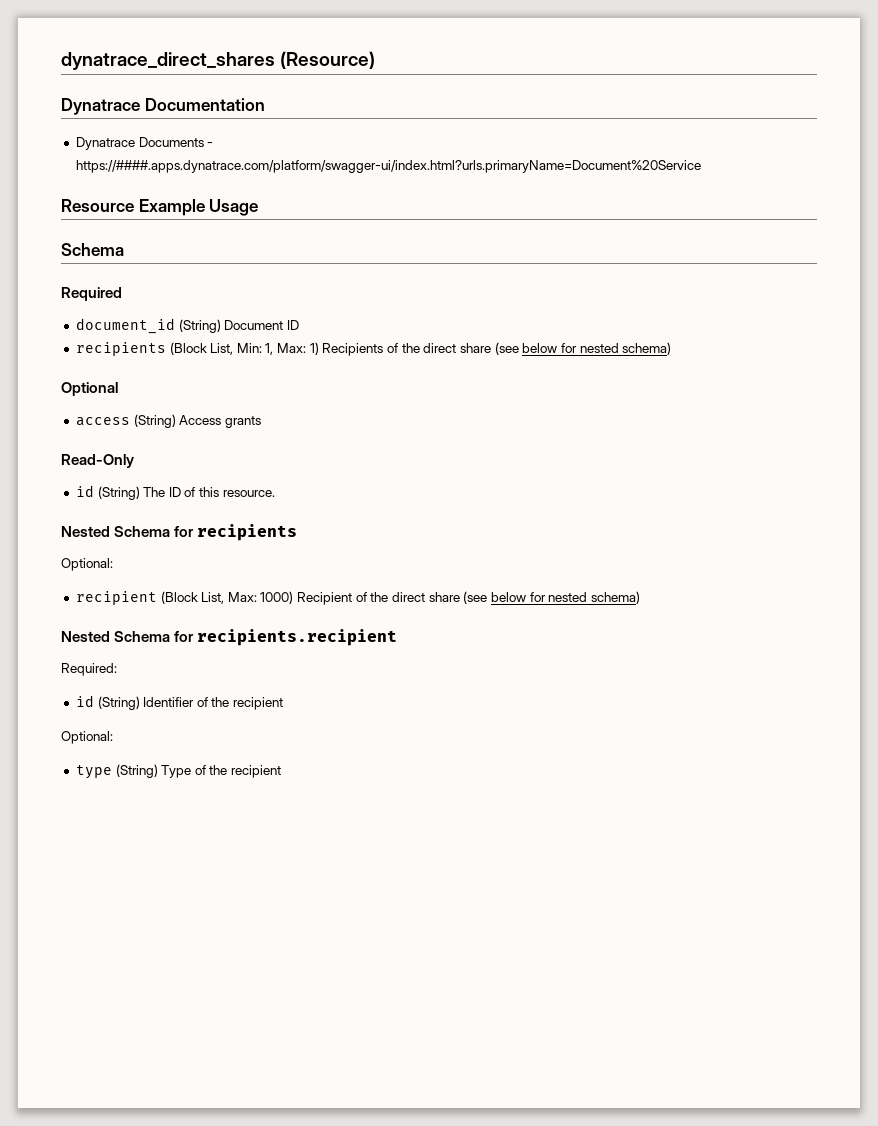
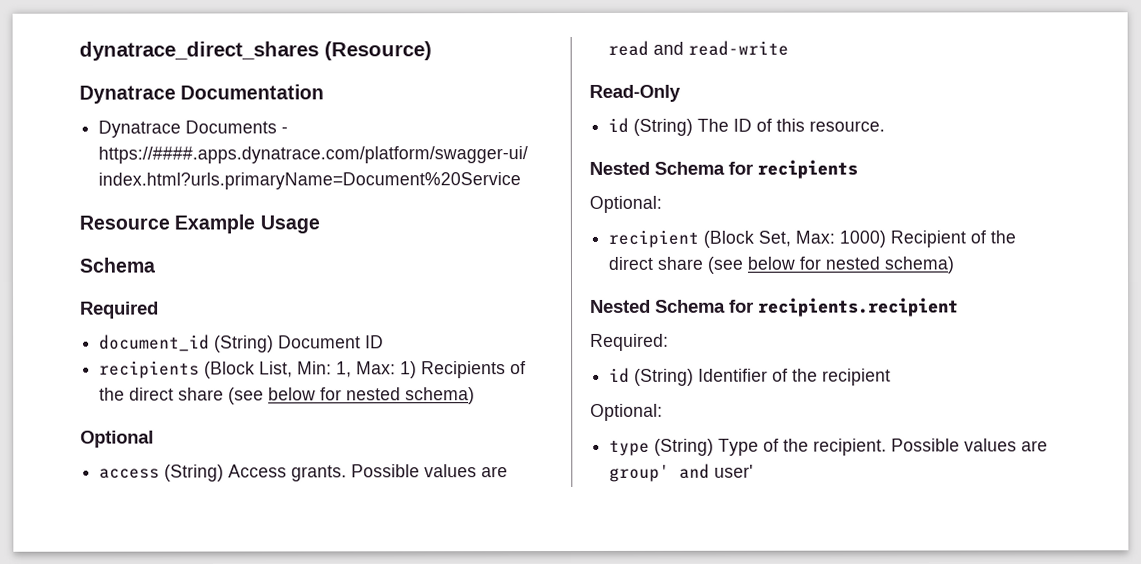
- access (String) Access grants
+ access (String) Access grants. Possible values are read and read-write
- recipient (Block List, Max: 1000) Recipient of the direct share (see below for nested schema)
+ recipient (Block Set, Max: 1000) Recipient of the direct share (see below for nested schema)
- type (String) Type of the recipient
+ type (String) Type of the recipient. Possible values are group' and user'

